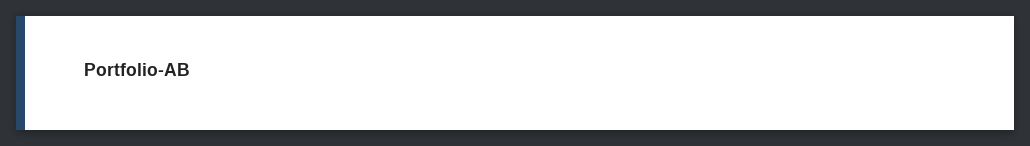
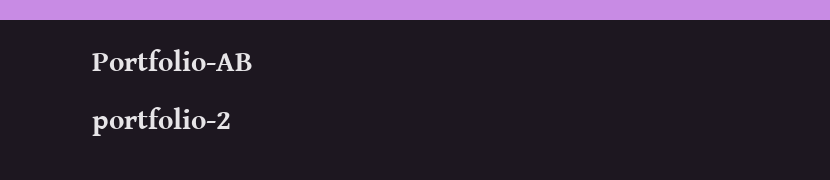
+ portfolio-2

